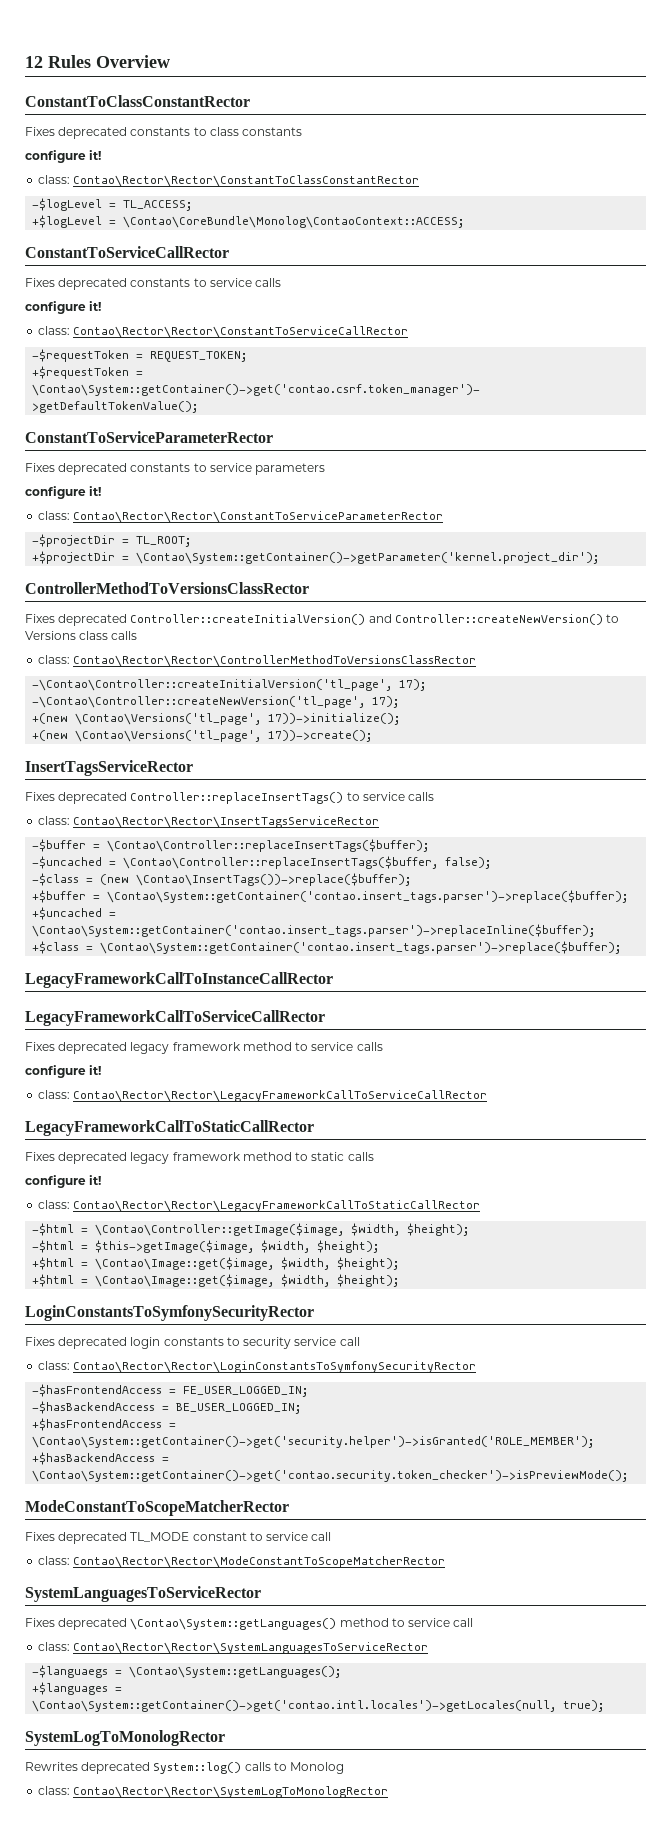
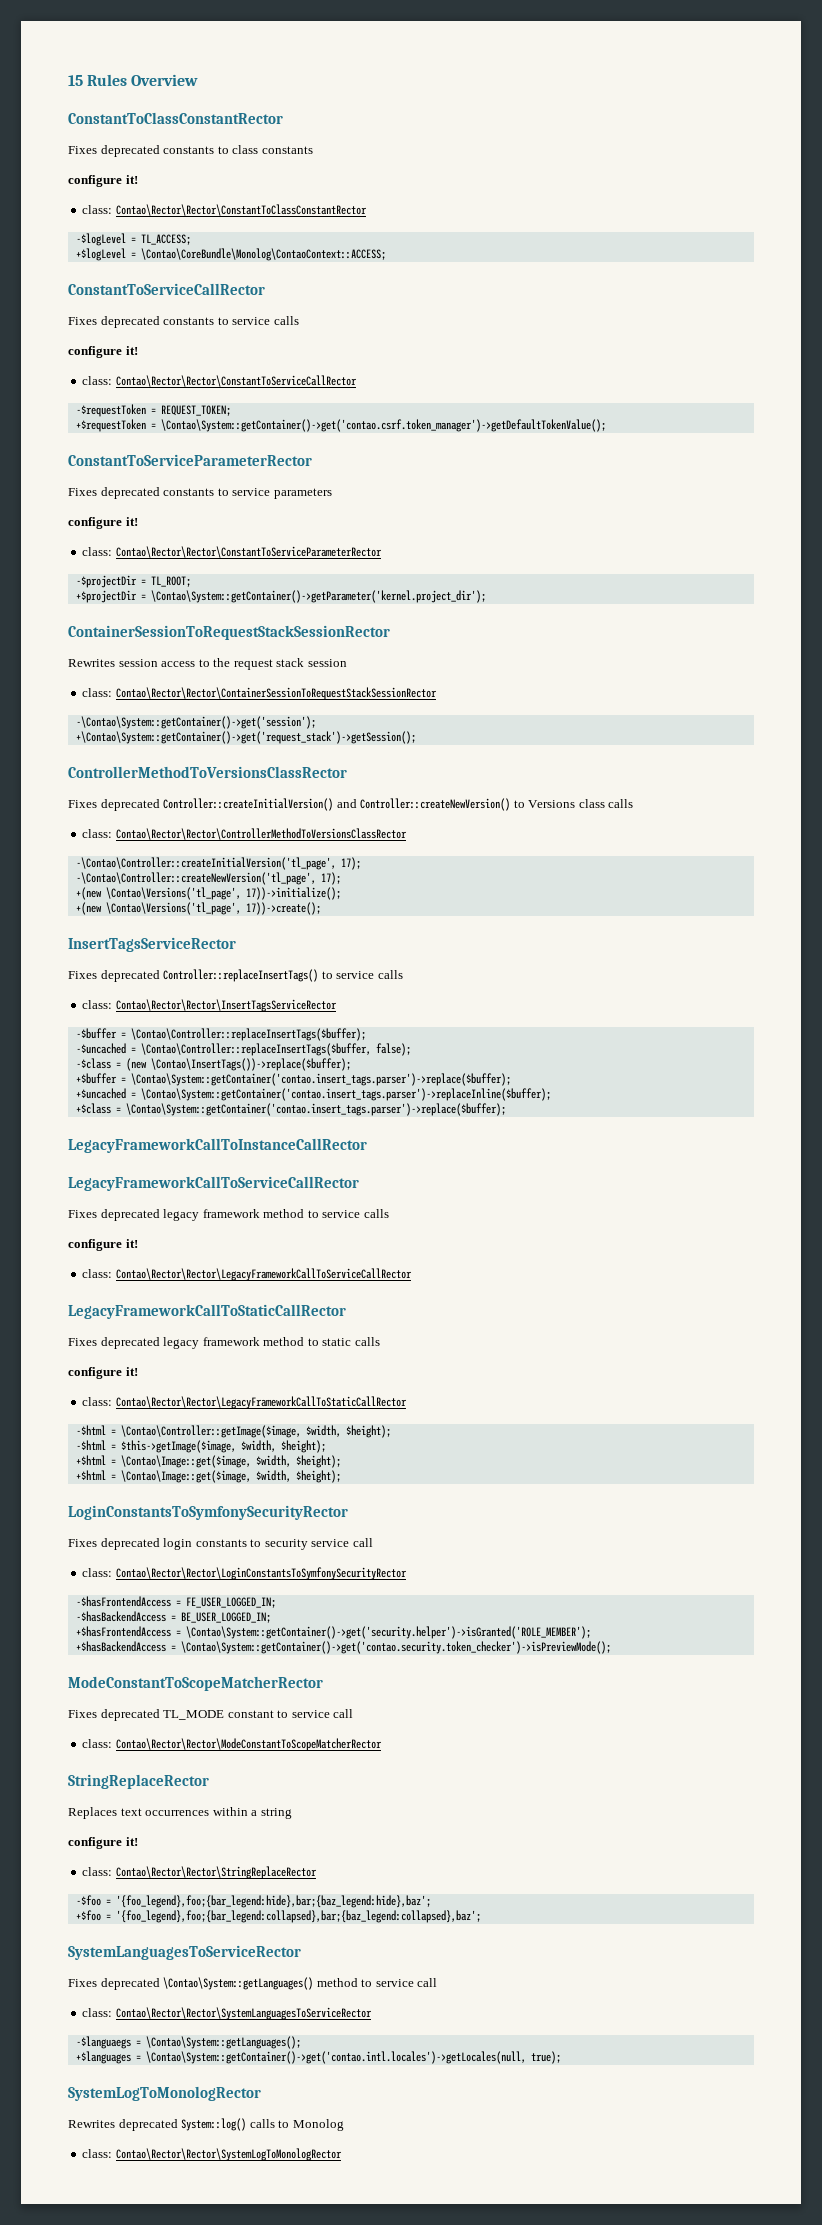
- 12 Rules Overview
+ 15 Rules Overview
+ ContainerSessionToRequestStackSessionRector
+ Rewrites session access to the request stack session
+ class: Contao\Rector\Rector\ContainerSessionToRequestStackSessionRector
+ -\Contao\System::getContainer()->get('session');
+ +\Contao\System::getContainer()->get('request_stack')->getSession();
+ StringReplaceRector
+ Replaces text occurrences within a string
+ configure it!
+ class: Contao\Rector\Rector\StringReplaceRector
+ -$foo = '{foo_legend},foo;{bar_legend:hide},bar;{baz_legend:hide},baz';
+ +$foo = '{foo_legend},foo;{bar_legend:collapsed},bar;{baz_legend:collapsed},baz';

